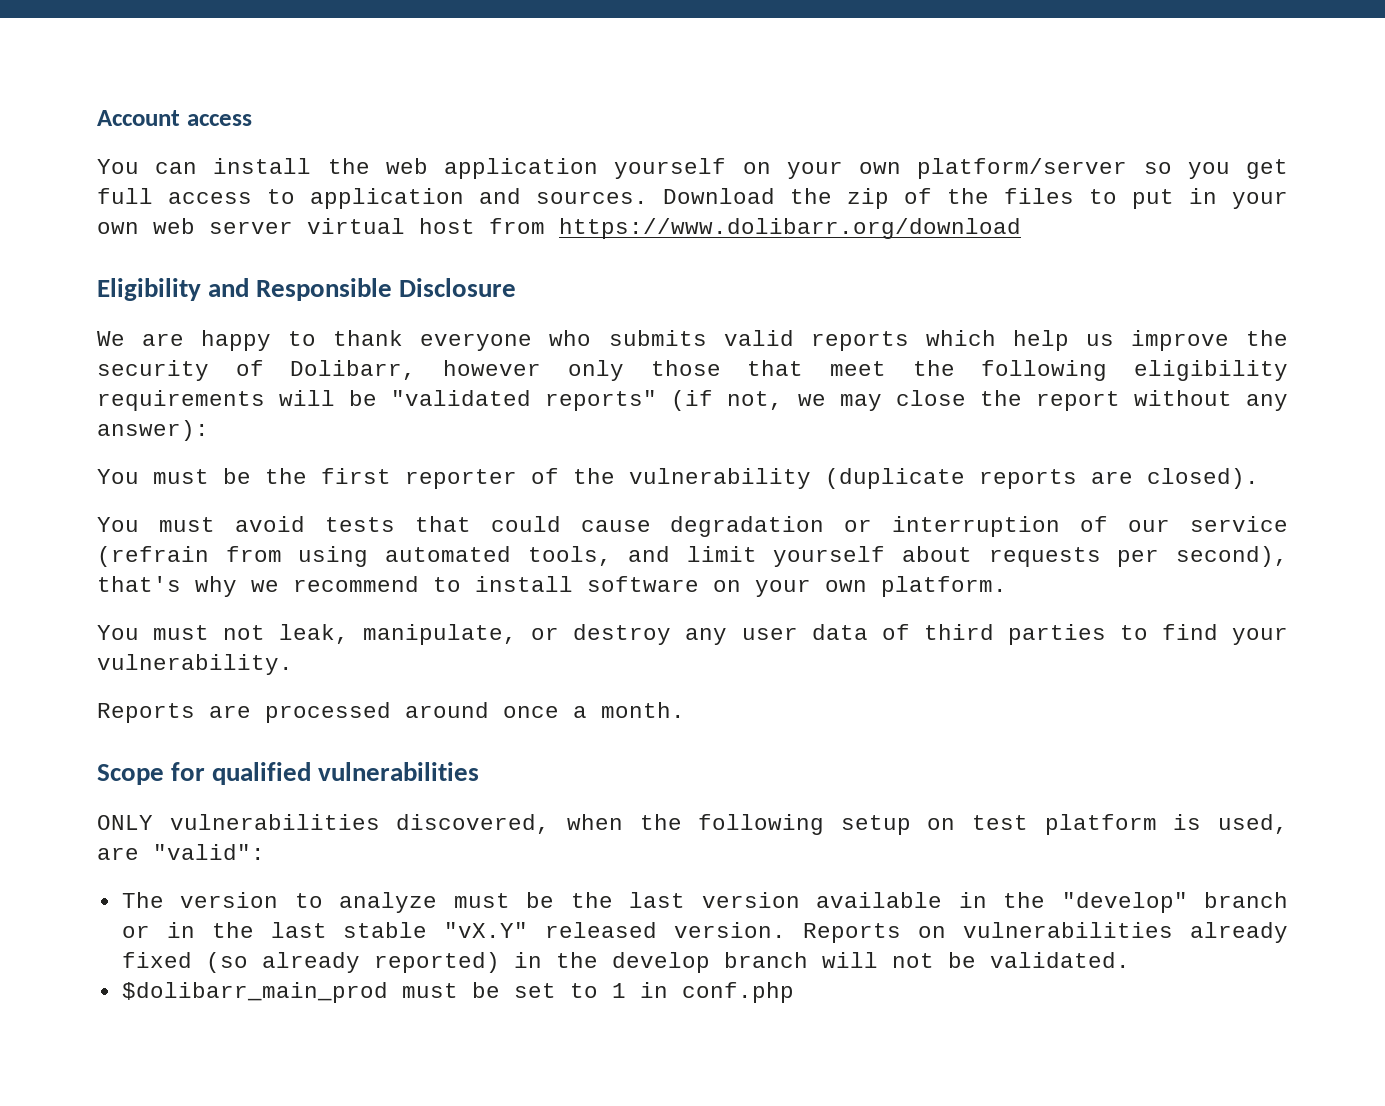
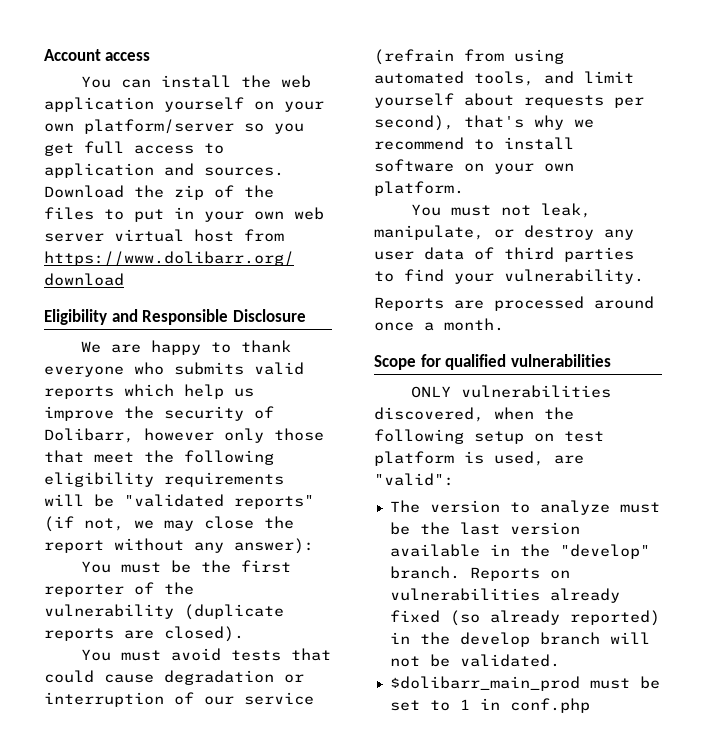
- The version to analyze must be the last version available in the "develop" branch or in the last stable "vX.Y" released version.
+ The version to analyze must be the last version available in the "develop" branch.

